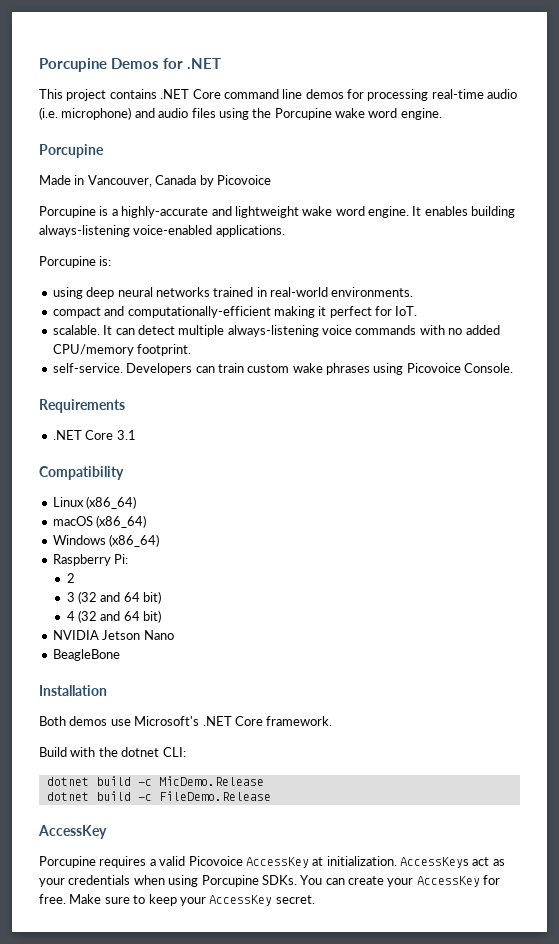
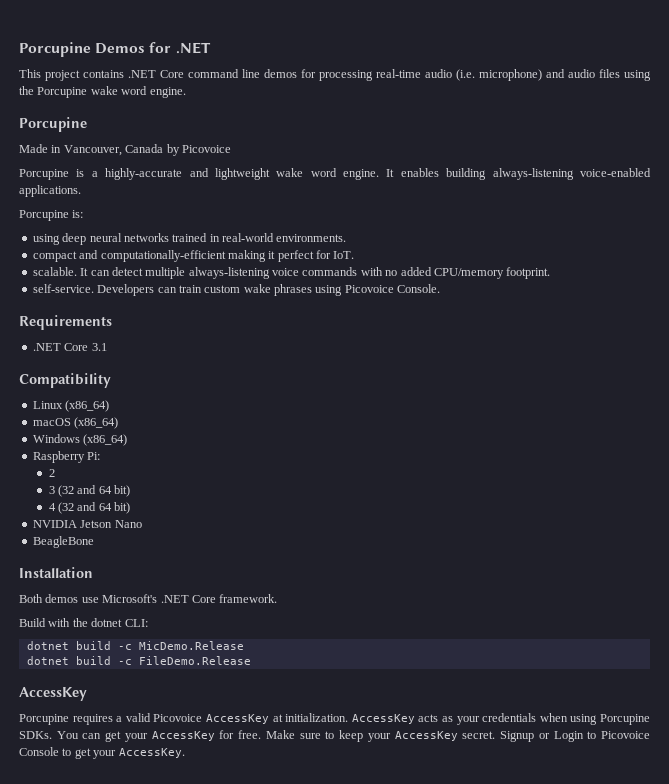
- AccessKeys act as your credentials when using Porcupine SDKs.
+ AccessKey acts as your credentials when using Porcupine SDKs.
- You can create your AccessKey for free.
+ You can get your AccessKey for free.
+ Signup or Login to Picovoice Console to get your AccessKey.

